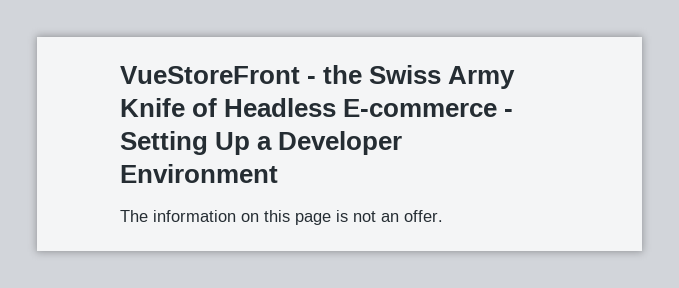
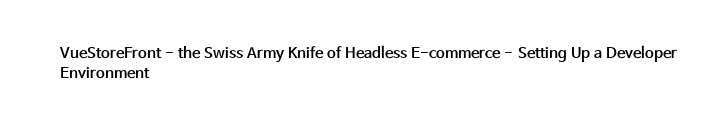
- The information on this page is not an offer.

